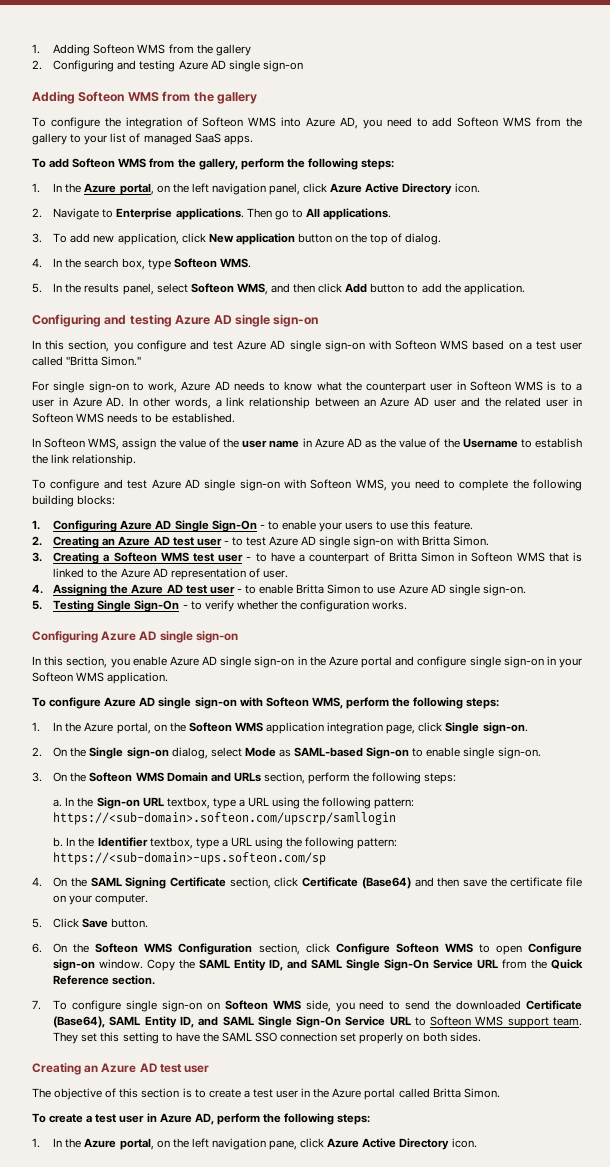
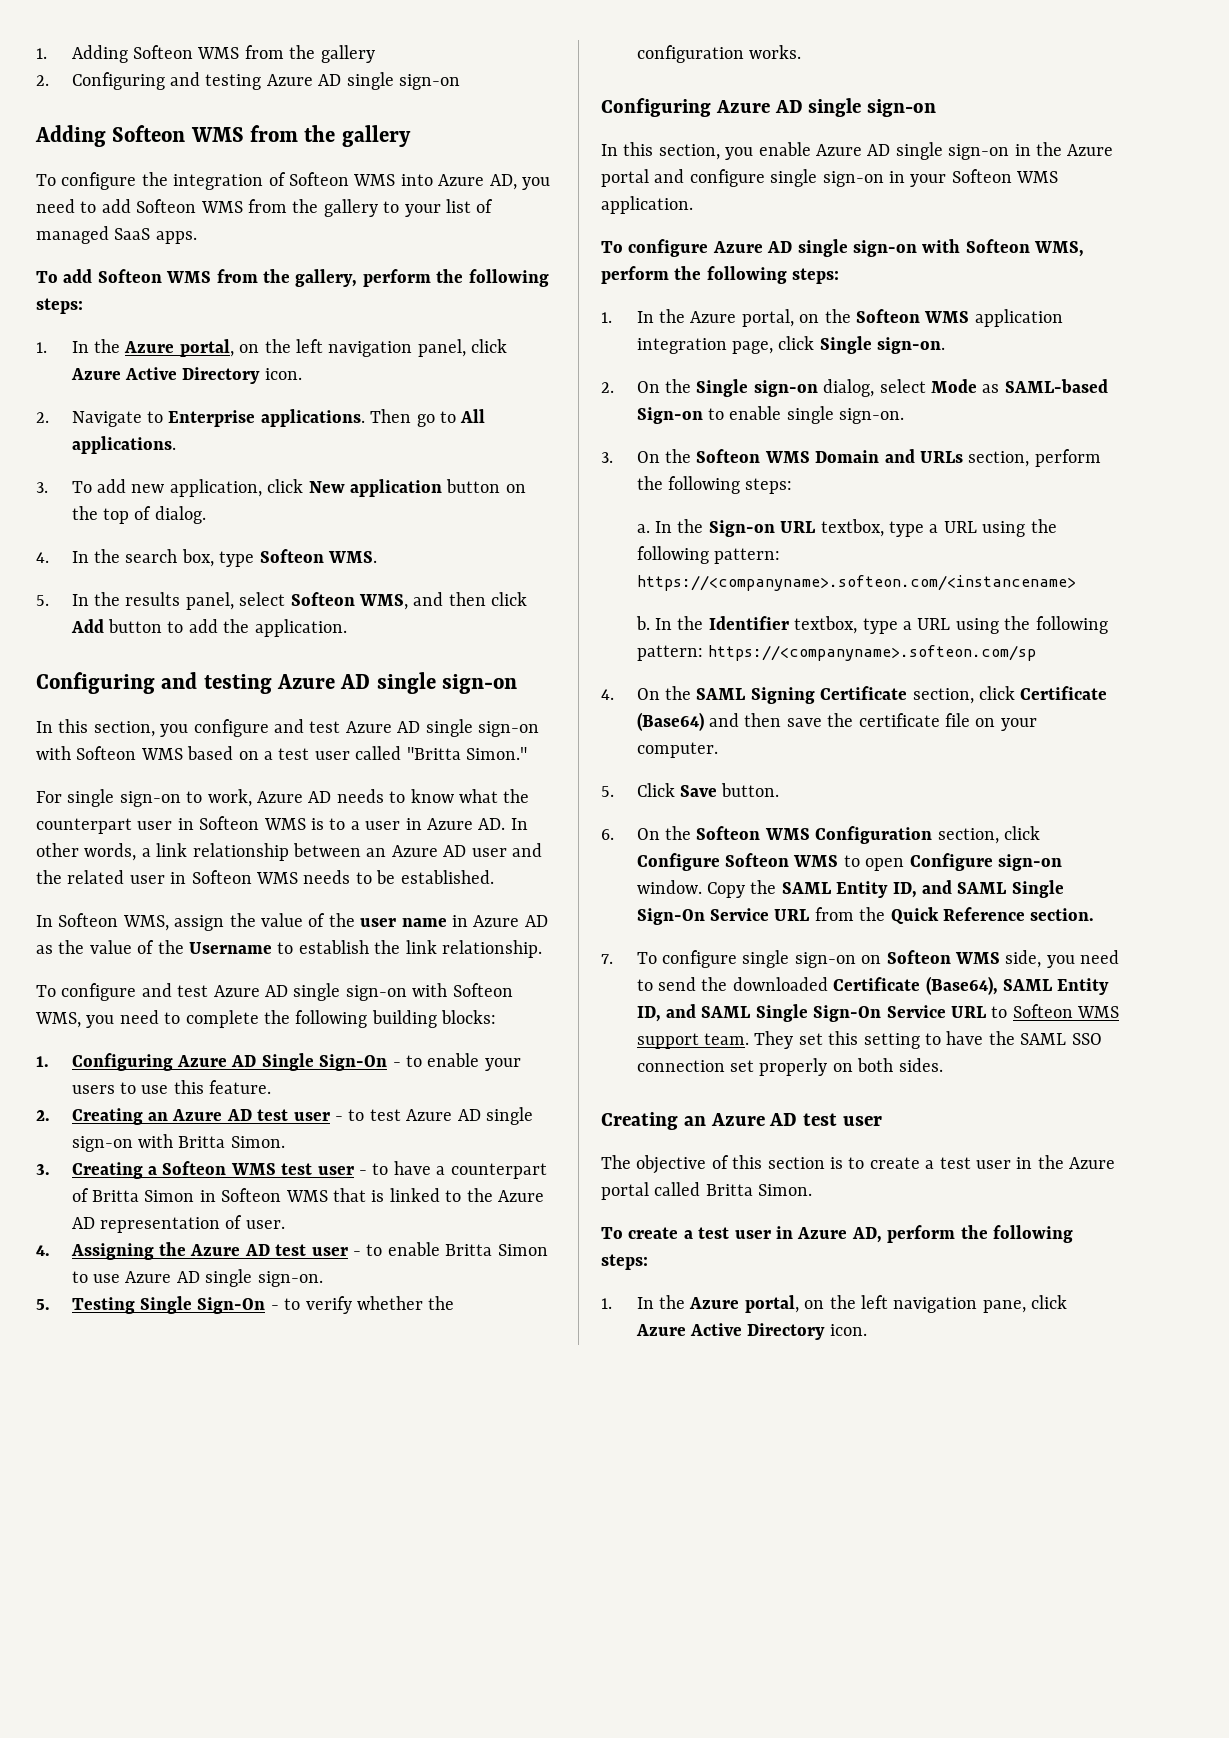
- In the Sign-on URL textbox, type a URL using the following pattern: https://<sub-domain>.softeon.com/upscrp/samllogin
+ In the Sign-on URL textbox, type a URL using the following pattern: https://<companyname>.softeon.com/<instancename>
- In the Identifier textbox, type a URL using the following pattern: https://<sub-domain>-ups.softeon.com/sp
+ In the Identifier textbox, type a URL using the following pattern: https://<companyname>.softeon.com/sp

